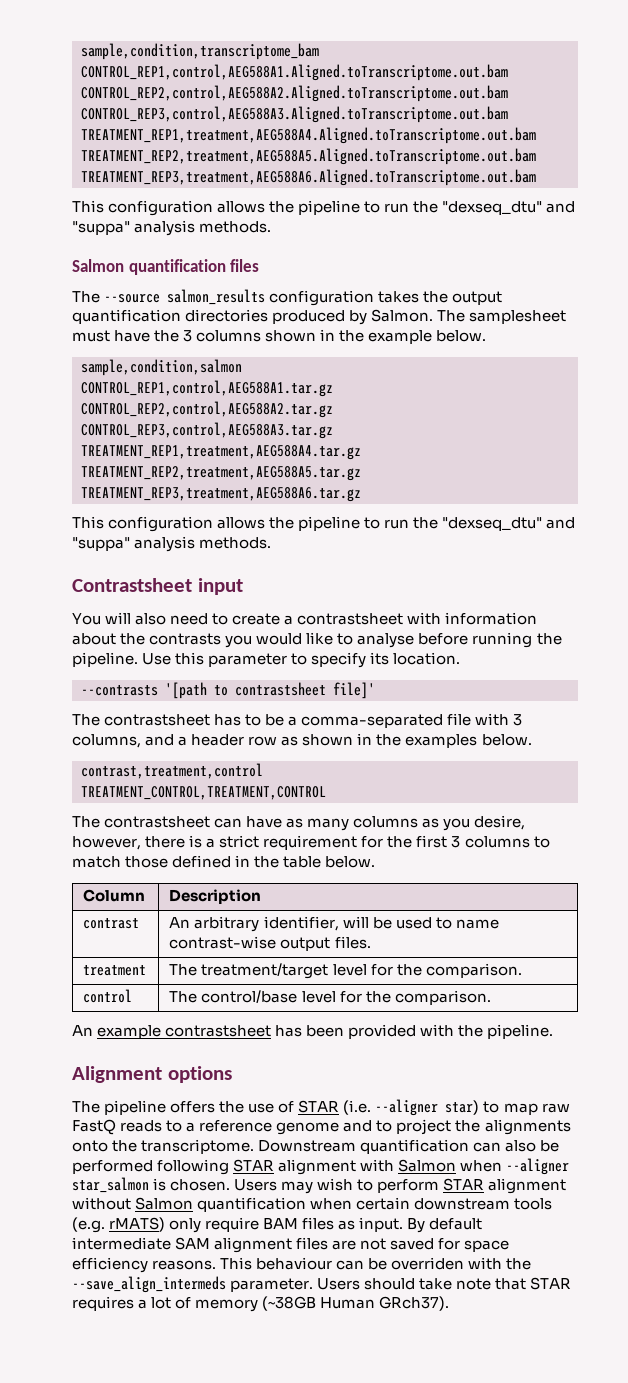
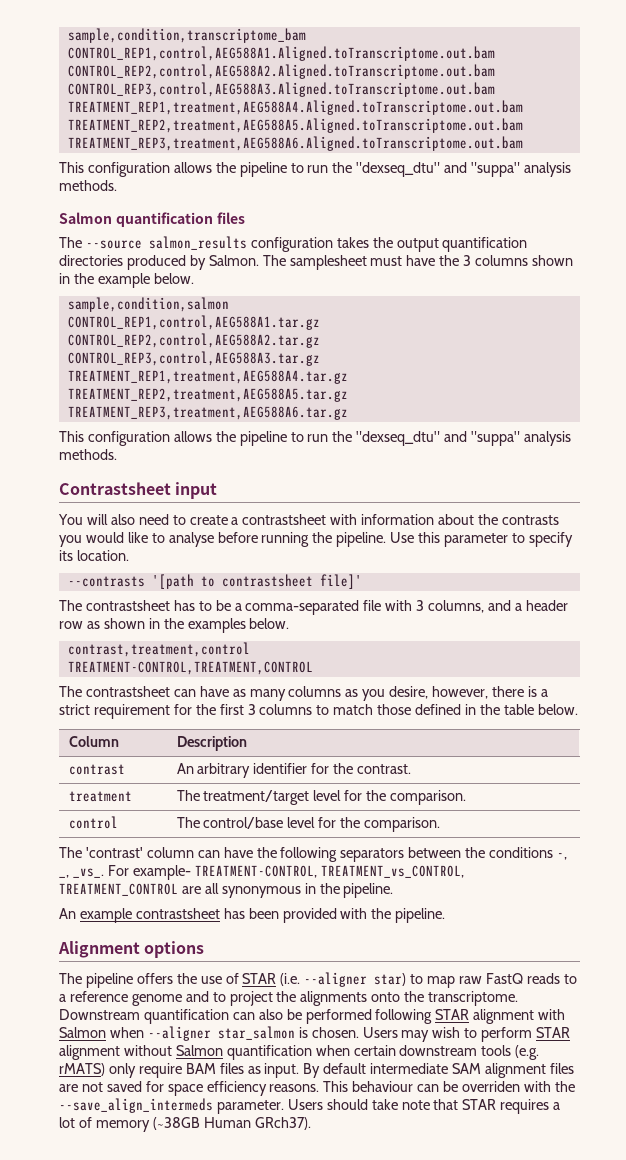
- TREATMENT_CONTROL,TREATMENT,CONTROL
+ TREATMENT-CONTROL,TREATMENT,CONTROL
- contrast | An arbitrary identifier, will be used to name contrast-wise output files.
+ contrast | An arbitrary identifier for the contrast.
+ The 'contrast' column can have the following separators between the conditions -, _, _vs_. For example- TREATMENT-CONTROL, TREATMENT_vs_CONTROL, TREATMENT_CONTROL are all synonymous in the pipeline.

